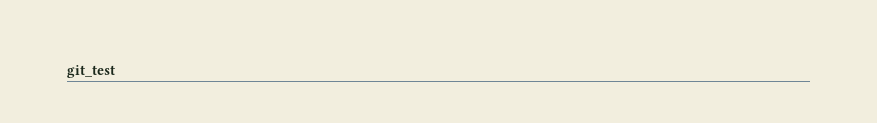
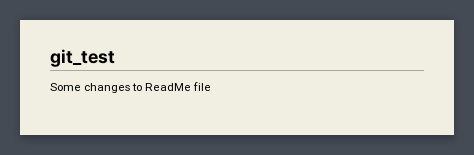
+ Some changes to ReadMe file

